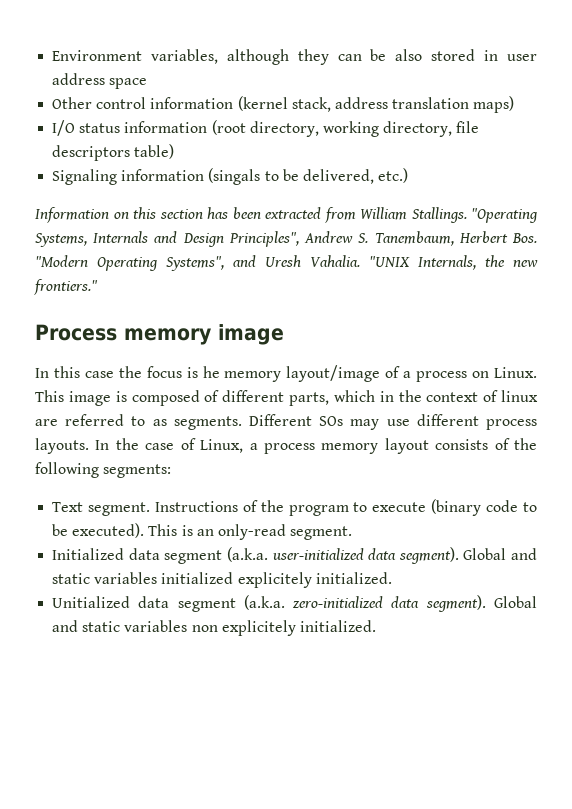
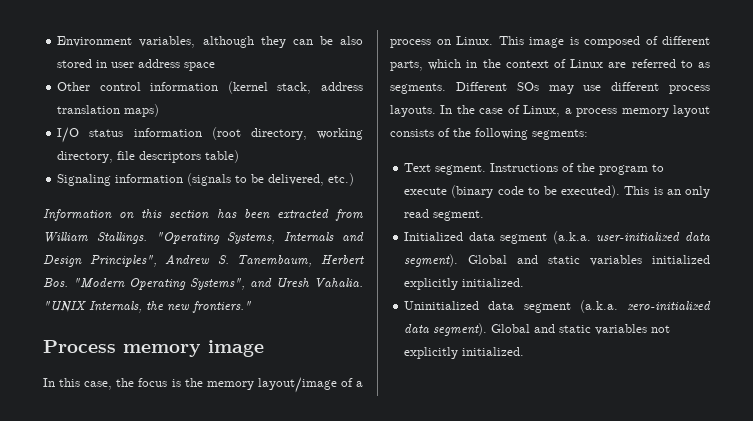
- Signaling information (singals to be delivered, etc.)
+ Signaling information (signals to be delivered, etc.)
- In this case the focus is he memory layout/image of a process on Linux.
+ In this case, the focus is the memory layout/image of a process on Linux.
- This image is composed of different parts, which in the context of linux are referred to as segments.
+ This image is composed of different parts, which in the context of Linux are referred to as segments.
- This is an only-read segment.
+ This is an only read segment.
- Global and static variables initialized explicitely initialized.
+ Global and static variables initialized explicitly initialized.
- Unitialized data segment (a.k.a. zero-initialized data segment).
+ Uninitialized data segment (a.k.a. zero-initialized data segment).
- Global and static variables non explicitely initialized.
+ Global and static variables not explicitly initialized.

